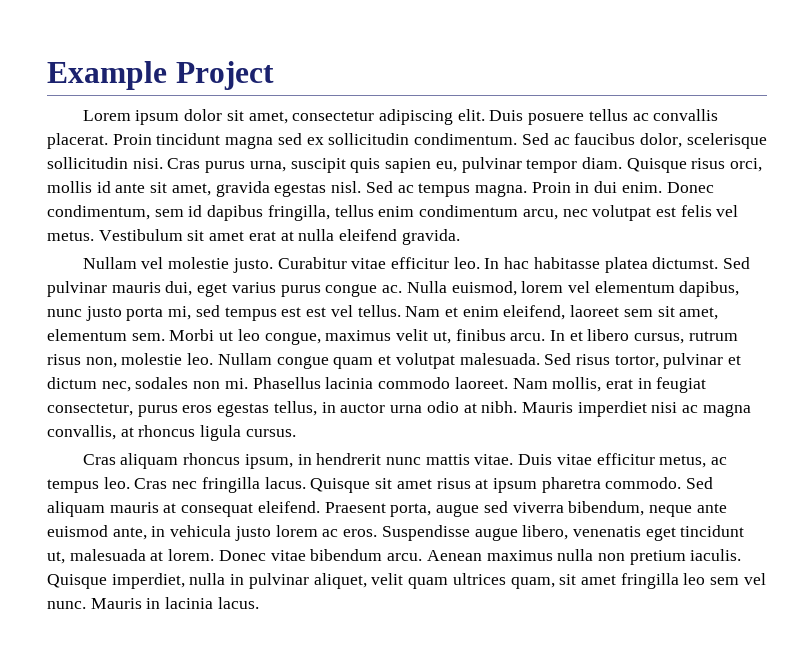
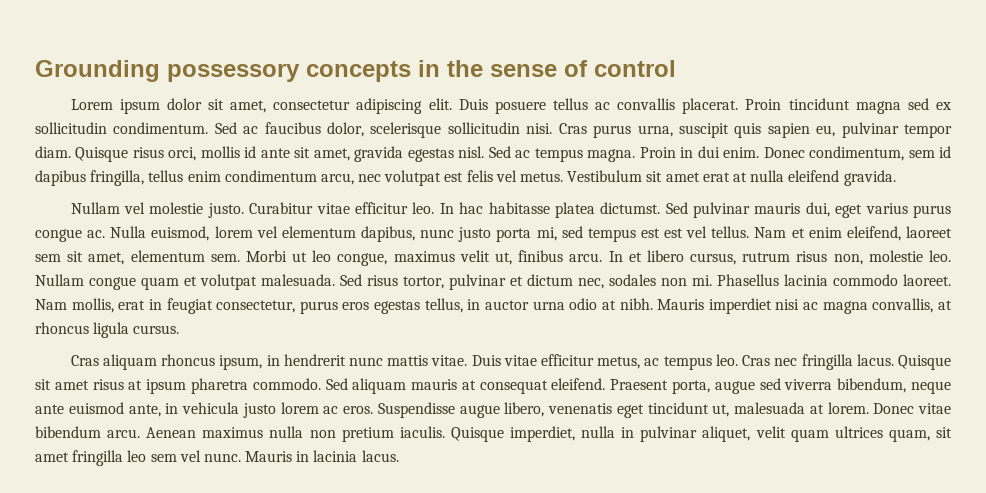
- Example Project
+ Grounding possessory concepts in the sense of control

